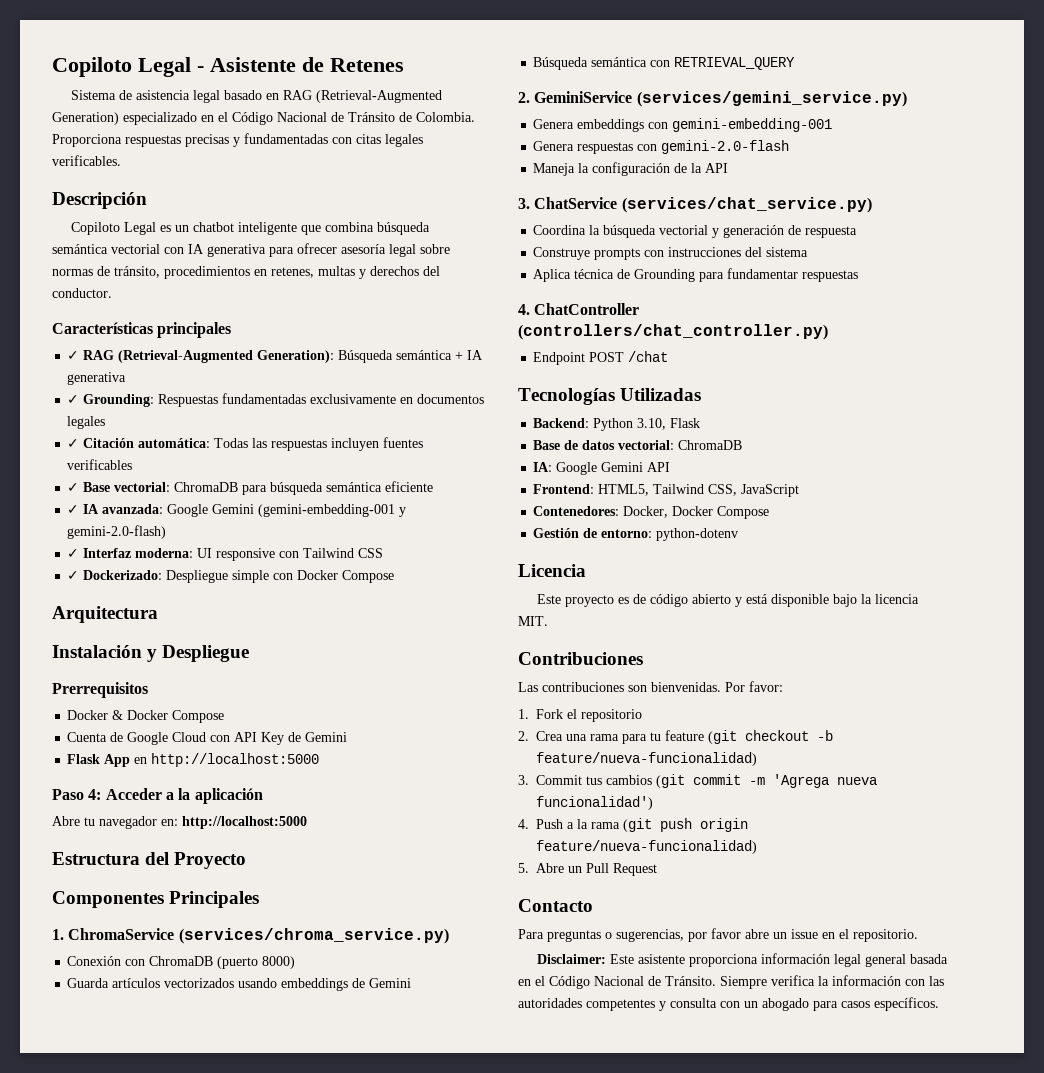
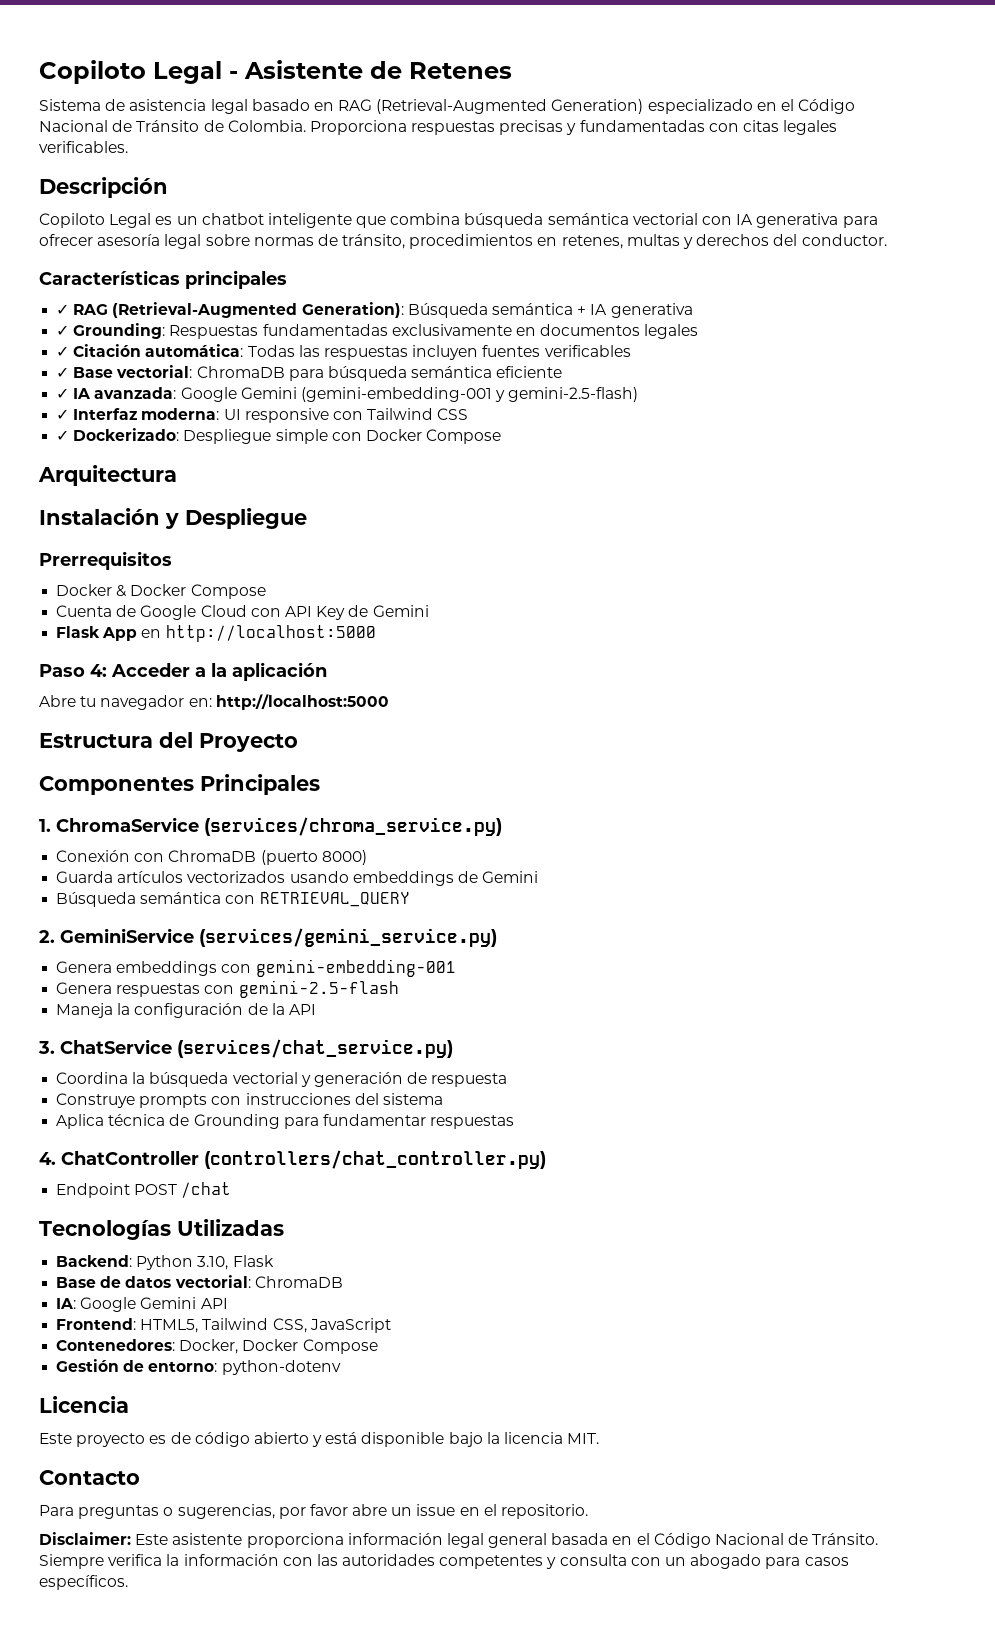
- ✓ IA avanzada: Google Gemini (gemini-embedding-001 y gemini-2.0-flash)
+ ✓ IA avanzada: Google Gemini (gemini-embedding-001 y gemini-2.5-flash)
- Genera respuestas con gemini-2.0-flash
+ Genera respuestas con gemini-2.5-flash
- Contribuciones
- Las contribuciones son bienvenidas. Por favor:
- 1. Fork el repositorio
- 2. Crea una rama para tu feature (git checkout -b feature/nueva-funcionalidad)
- 3. Commit tus cambios (git commit -m 'Agrega nueva funcionalidad')
- 4. Push a la rama (git push origin feature/nueva-funcionalidad)
- 5. Abre un Pull Request

